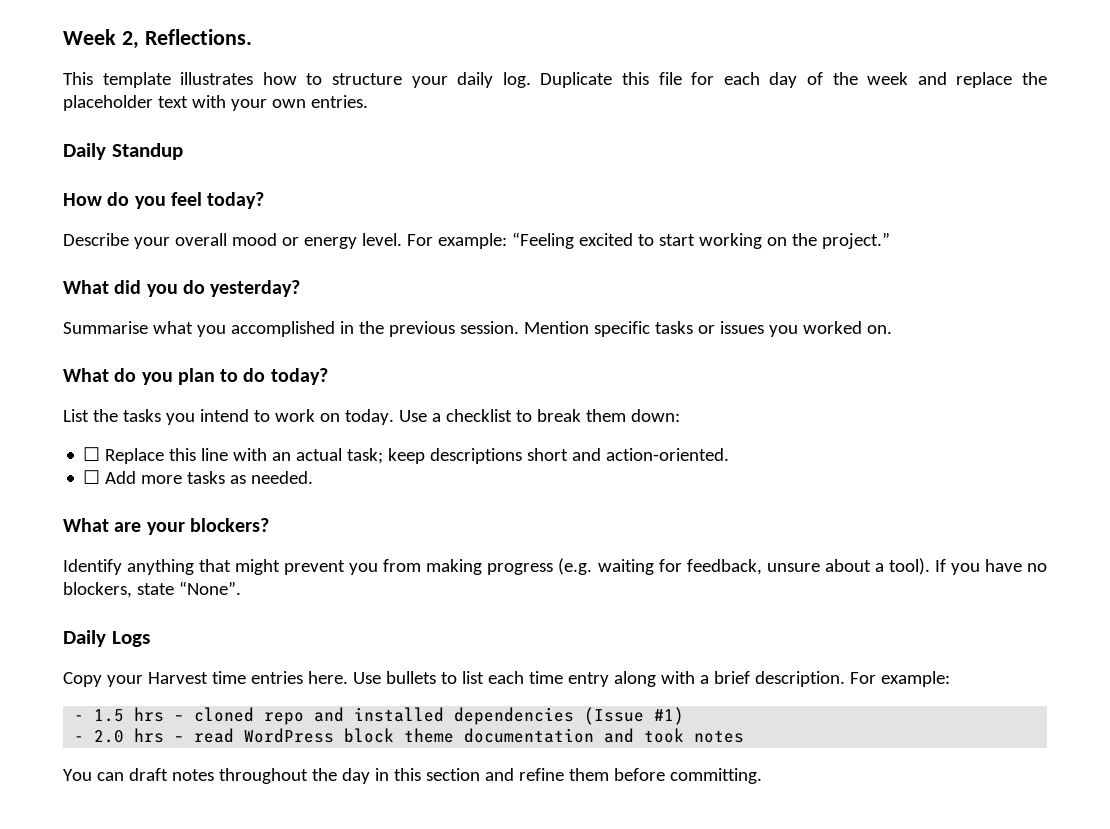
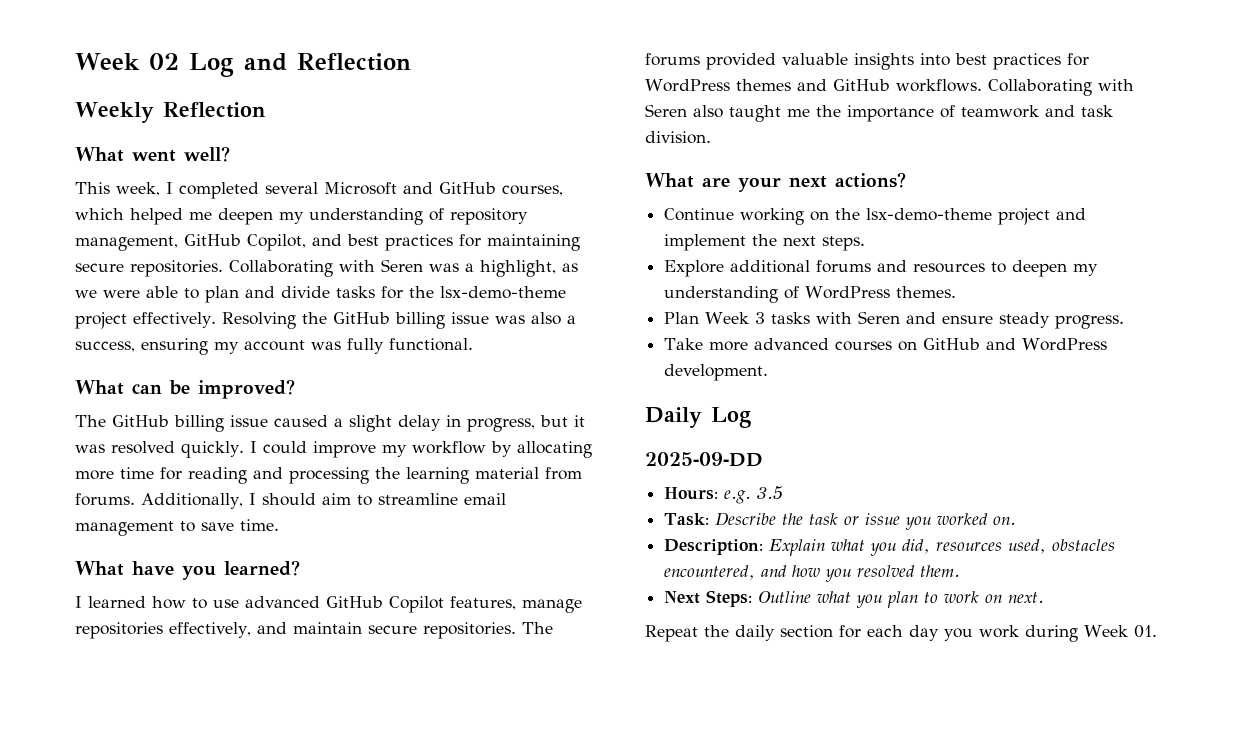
- Week 2, Reflections.
- This template illustrates how to structure your daily log. Duplicate this file for each day of the week and replace the placeholder text with your own entries.
- Daily Standup
- How do you feel today?
- Describe your overall mood or energy level. For example: “Feeling excited to start working on the project.”
- What did you do yesterday?
- Summarise what you accomplished in the previous session. Mention specific tasks or issues you worked on.
- What do you plan to do today?
- List the tasks you intend to work on today. Use a checklist to break them down:
- ☐ Replace this line with an actual task; keep descriptions short and action‑oriented.
- ☐ Add more tasks as needed.
- What are your blockers?
- Identify anything that might prevent you from making progress (e.g. waiting for feedback, unsure about a tool). If you have no blockers, state “None”.
- Daily Logs
- Copy your Harvest time entries here. Use bullets to list each time entry along with a brief description. For example:
- - 1.5 hrs – cloned repo and installed dependencies (Issue #1)
- - 2.0 hrs – read WordPress block theme documentation and took notes
- You can draft notes throughout the day in this section and refine them before committing.
+ Week 02 Log and Reflection
+ Weekly Reflection
+ What went well?
+ This week, I completed several Microsoft and GitHub courses, which helped me deepen my understanding of repository management, GitHub Copilot, and best practices for maintaining secure repositories. Collaborating with Seren was a highlight, as we were able to plan and divide tasks for the lsx-demo-theme project effectively. Resolving the GitHub billing issue was also a success, ensuring my account was fully functional.
+ What can be improved?
+ The GitHub billing issue caused a slight delay in progress, but it was resolved quickly. I could improve my workflow by allocating more time for reading and processing the learning material from forums. Additionally, I should aim to streamline email management to save time.
+ What have you learned?
+ I learned how to use advanced GitHub Copilot features, manage repositories effectively, and maintain secure repositories. The forums provided valuable insights into best practices for WordPress themes and GitHub workflows. Collaborating with Seren also taught me the importance of teamwork and task division.
+ What are your next actions?
+ Continue working on the lsx-demo-theme project and implement the next steps.
+ Explore additional forums and resources to deepen my understanding of WordPress themes.
+ Plan Week 3 tasks with Seren and ensure steady progress.
+ Take more advanced courses on GitHub and WordPress development.
+ Daily Log
+ 2025‑09‑DD
+ Hours: e.g. 3.5
+ Task: Describe the task or issue you worked on.
+ Description: Explain what you did, resources used, obstacles encountered, and how you resolved them.
+ Next Steps: Outline what you plan to work on next.
+ Repeat the daily section for each day you work during Week 01.

